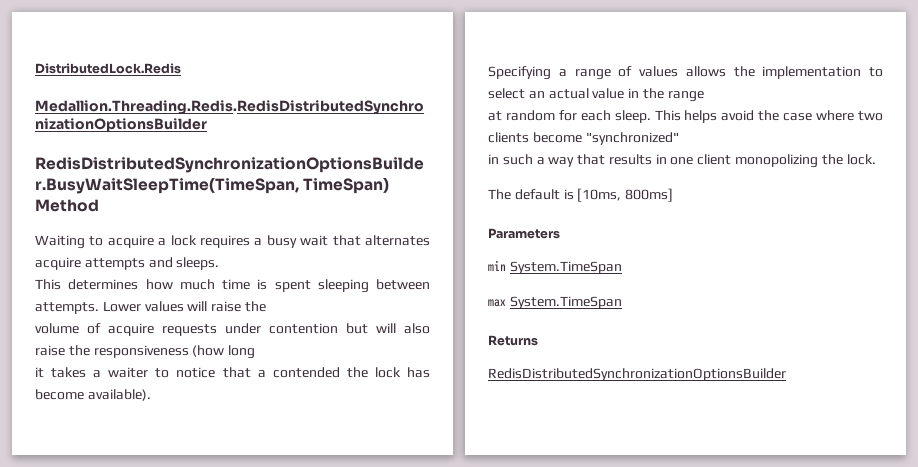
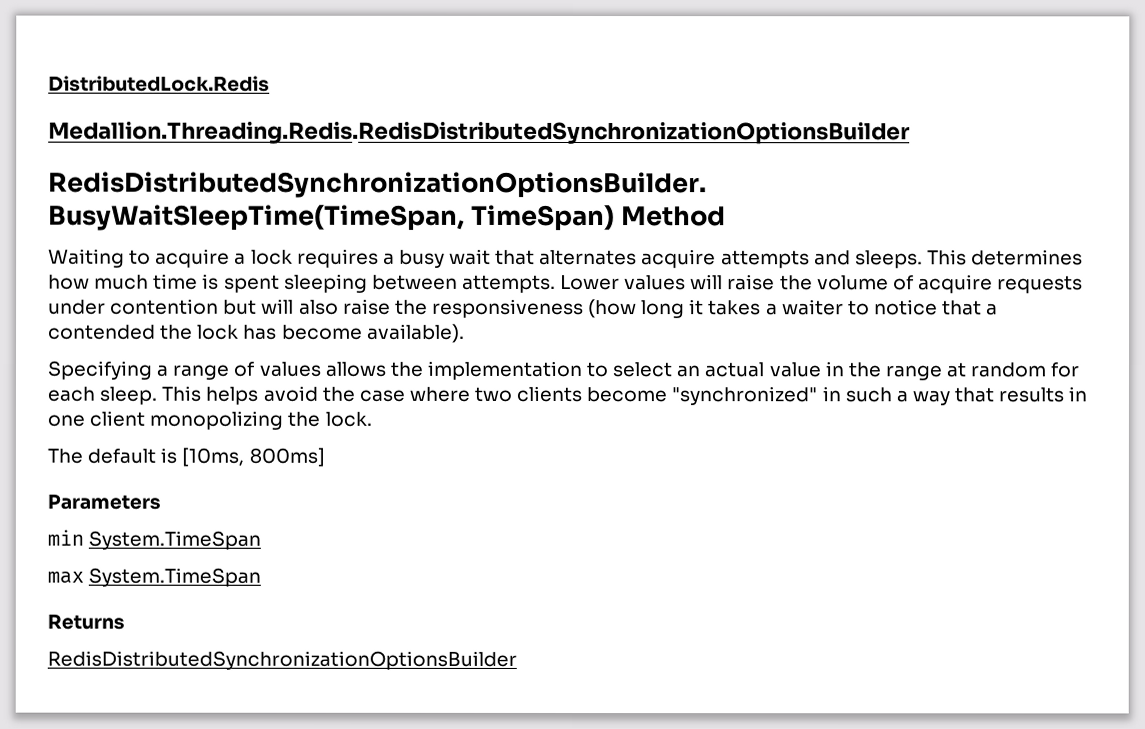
- Waiting to acquire a lock requires a busy wait that alternates acquire attempts and sleeps.
- This determines how much time is spent sleeping between attempts.
+ Waiting to acquire a lock requires a busy wait that alternates acquire attempts and sleeps. This determines how much time is spent sleeping between attempts.
- Lower values will raise the
- volume of acquire requests under contention but will also raise the responsiveness (how long
- it takes a waiter to notice that a contended the lock has become available).
+ Lower values will raise the volume of acquire requests under contention but will also raise the responsiveness (how long it takes a waiter to notice that a contended the lock has become available).
- Specifying a range of values allows the implementation to select an actual value in the range
- at random for each sleep.
+ Specifying a range of values allows the implementation to select an actual value in the range at random for each sleep.
- This helps avoid the case where two clients become "synchronized"
- in such a way that results in one client monopolizing the lock.
+ This helps avoid the case where two clients become "synchronized" in such a way that results in one client monopolizing the lock.

